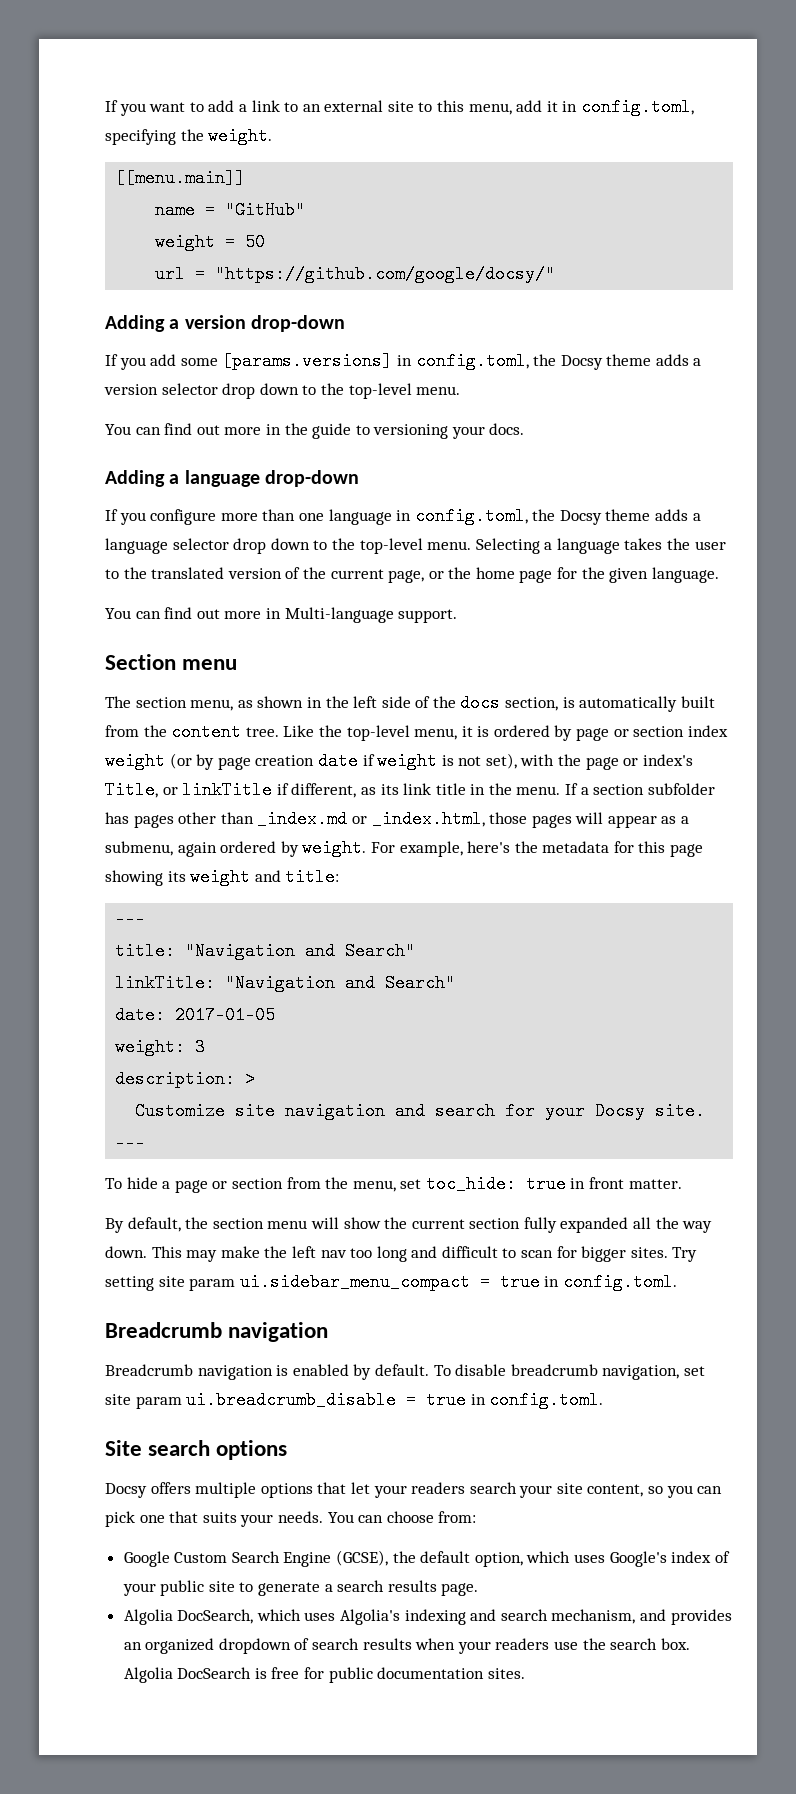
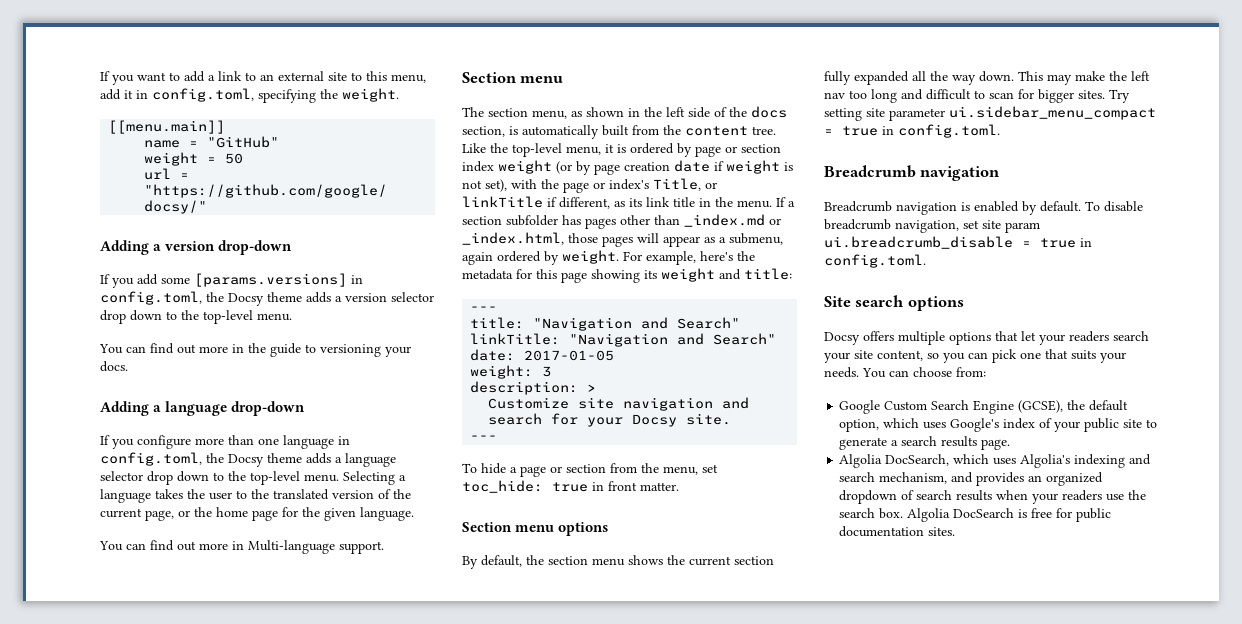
+ Section menu options
- By default, the section menu will show the current section fully expanded all the way down.
+ By default, the section menu shows the current section fully expanded all the way down.
- Try setting site param ui.sidebar_menu_compact = true in config.toml.
+ Try setting site parameter ui.sidebar_menu_compact = true in config.toml.

